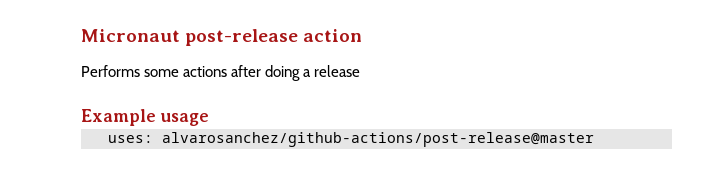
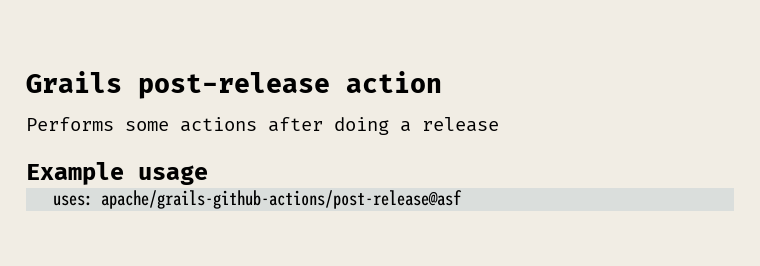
- Micronaut post-release action
+ Grails post-release action
- uses: alvarosanchez/github-actions/post-release@master
+ uses: apache/grails-github-actions/post-release@asf

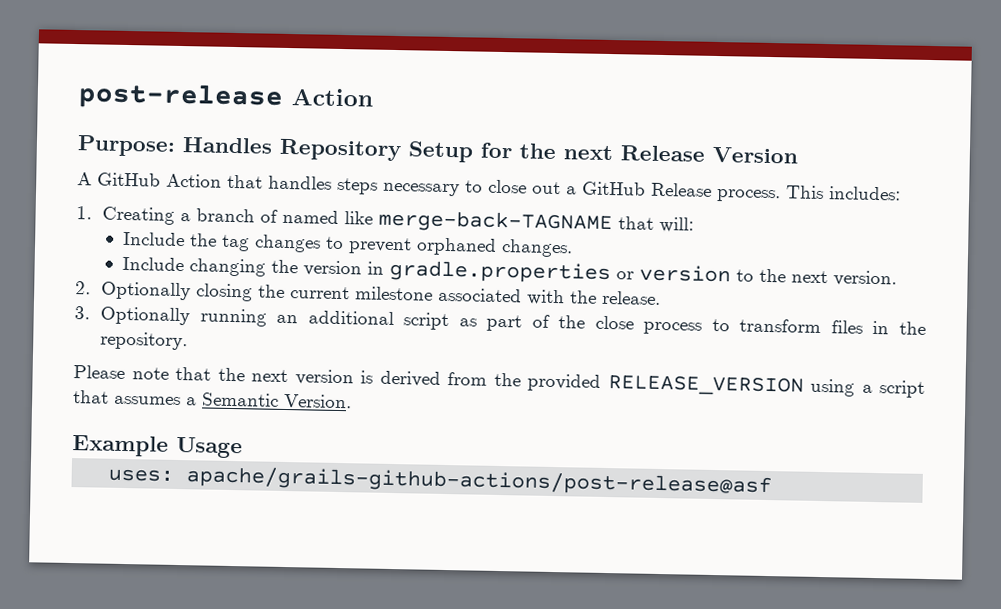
- Grails post-release action
- Performs some actions after doing a release
+ post-release Action
+ Purpose: Handles Repository Setup for the next Release Version
+ A GitHub Action that handles steps necessary to close out a GitHub Release process. This includes:
+ 1. Creating a branch of named like merge-back-TAGNAME that will:
+ Include the tag changes to prevent orphaned changes.
+ Include changing the version in gradle.properties or version to the next version.
+ 2. Optionally closing the current milestone associated with the release.
+ 3. Optionally running an additional script as part of the close process to transform files in the repository.
+ Please note that the next version is derived from the provided RELEASE_VERSION using a script that assumes a Semantic Version.
- Example usage
+ Example Usage

